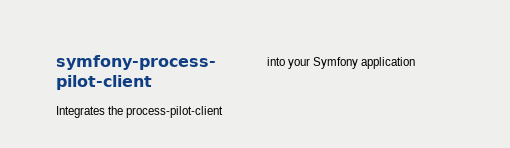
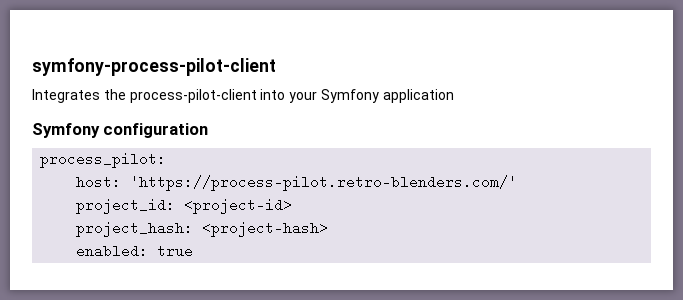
+ Symfony configuration
+ process_pilot:
+ host: 'https://process-pilot.retro-blenders.com/'
+ project_id: <project-id>
+ project_hash: <project-hash>
+ enabled: true

